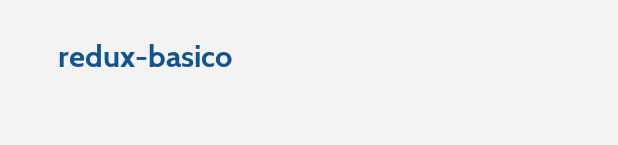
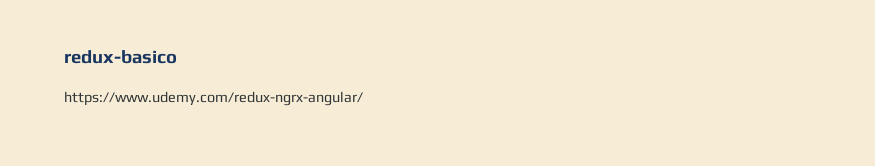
+ https://www.udemy.com/redux-ngrx-angular/

